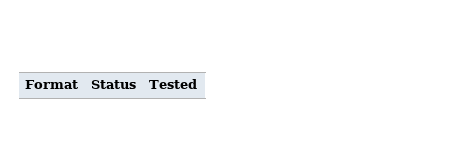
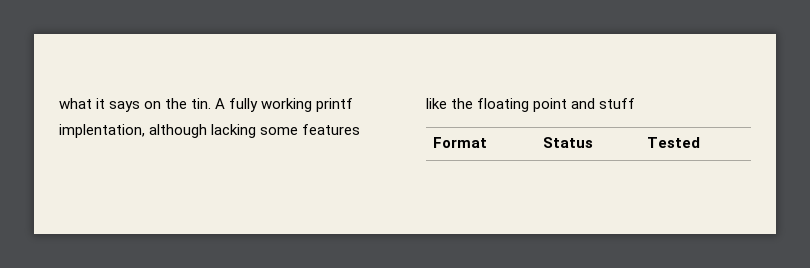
+ what it says on the tin. A fully working printf implentation, although lacking some features like the floating point and stuff

